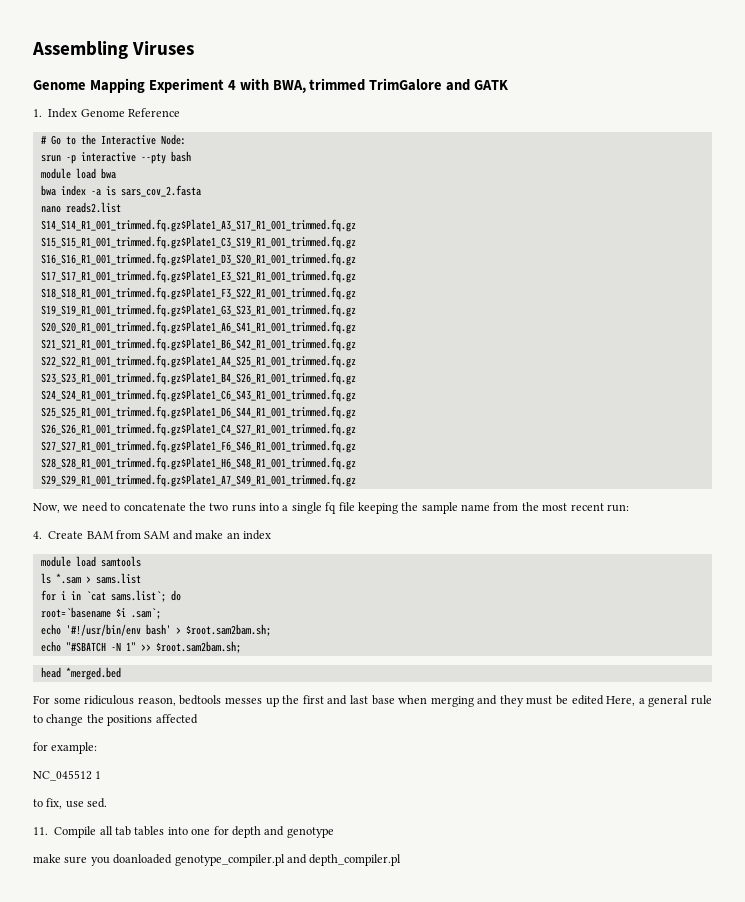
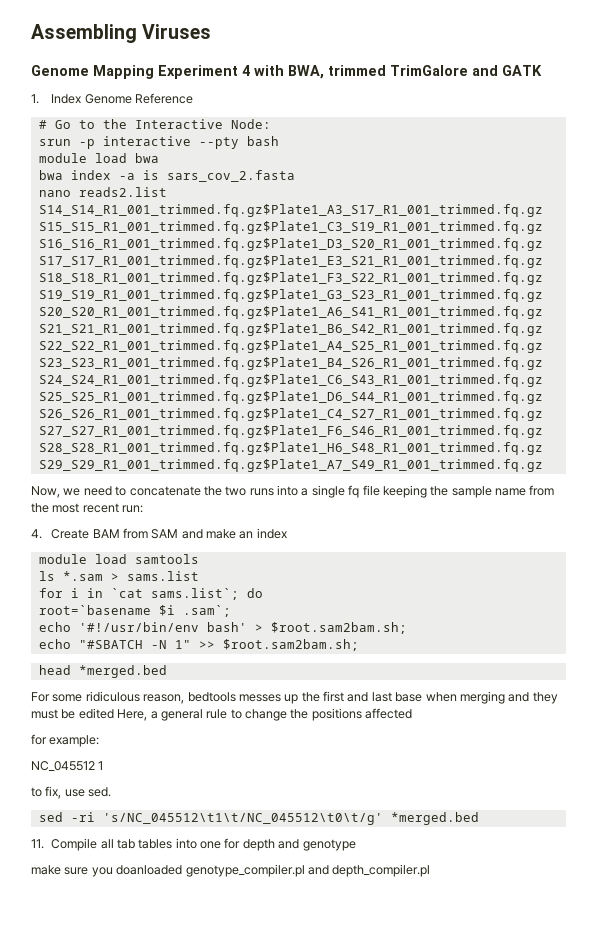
+ sed -ri 's/NC_045512\t1\t/NC_045512\t0\t/g' *merged.bed

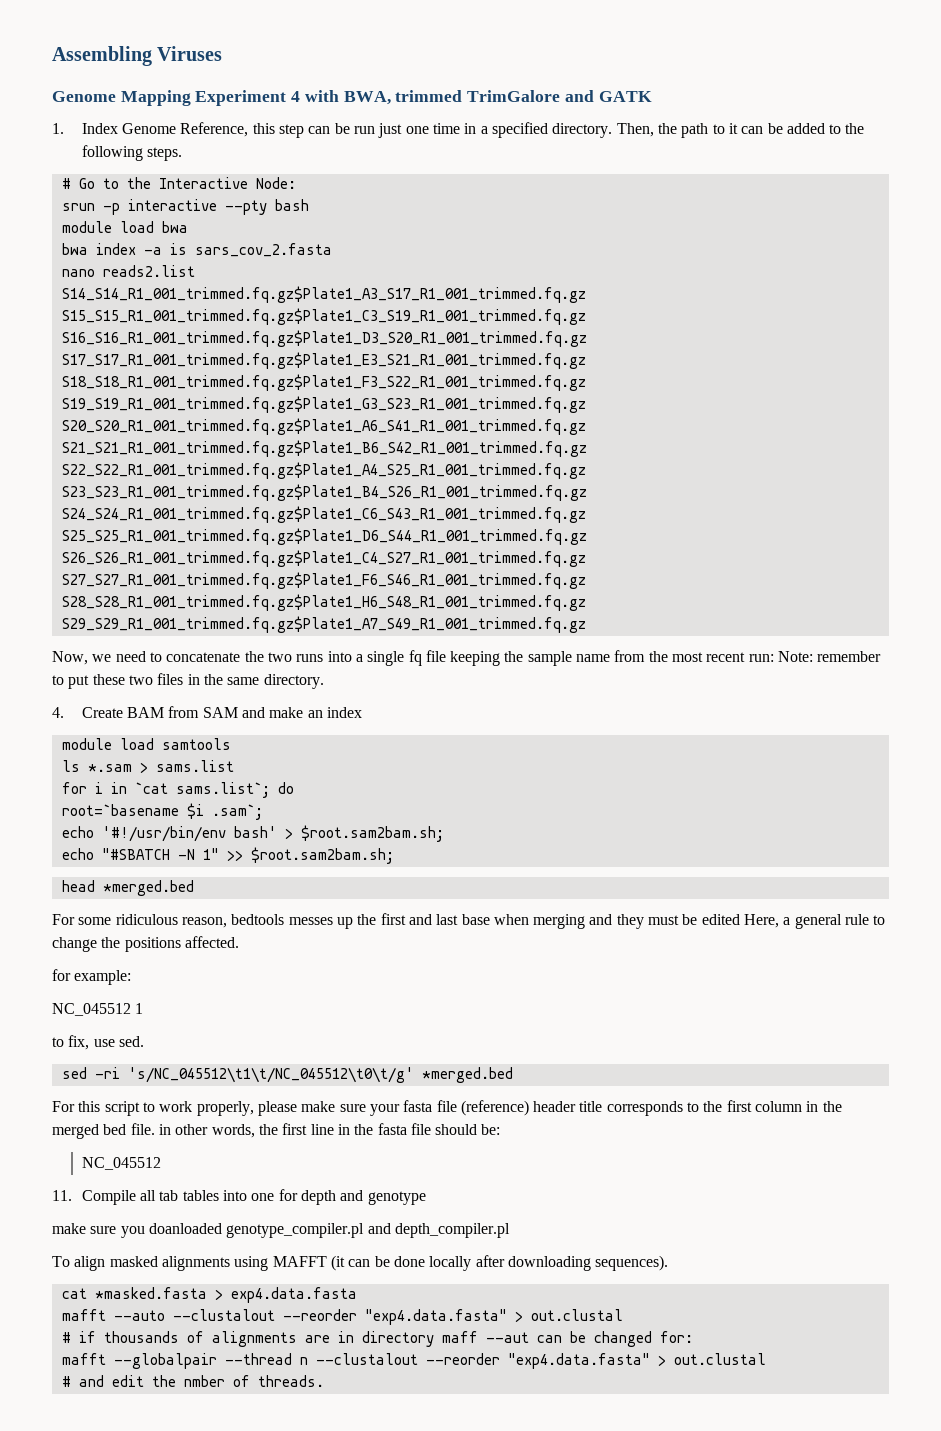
- 1. Index Genome Reference
+ 1. Index Genome Reference, this step can be run just one time in a specified directory. Then, the path to it can be added to the following steps.
- Now, we need to concatenate the two runs into a single fq file keeping the sample name from the most recent run:
+ Now, we need to concatenate the two runs into a single fq file keeping the sample name from the most recent run: Note: remember to put these two files in the same directory.
- For some ridiculous reason, bedtools messes up the first and last base when merging and they must be edited Here, a general rule to change the positions affected
+ For some ridiculous reason, bedtools messes up the first and last base when merging and they must be edited Here, a general rule to change the positions affected.
+ For this script to work properly, please make sure your fasta file (reference) header title corresponds to the first column in the merged bed file. in other words, the first line in the fasta file should be:
+ NC_045512
+ To align masked alignments using MAFFT (it can be done locally after downloading sequences).
+ cat *masked.fasta > exp4.data.fasta
+ mafft --auto --clustalout --reorder "exp4.data.fasta" > out.clustal
+ # if thousands of alignments are in directory maff --aut can be changed for:
+ mafft --globalpair --thread n --clustalout --reorder "exp4.data.fasta" > out.clustal
+ # and edit the nmber of threads.

